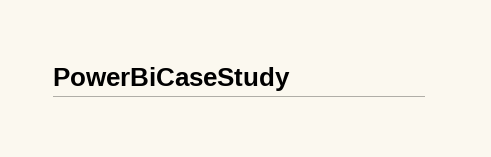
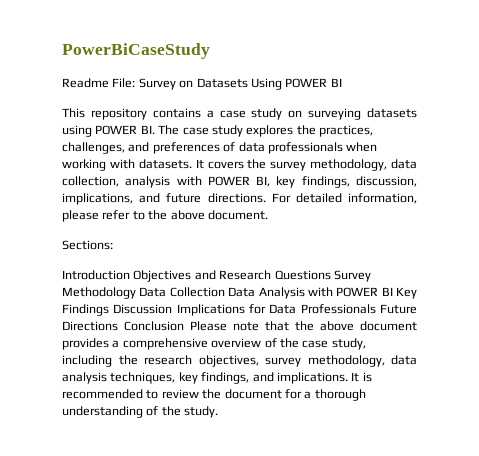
+ Readme File: Survey on Datasets Using POWER BI
+ This repository contains a case study on surveying datasets using POWER BI. The case study explores the practices, challenges, and preferences of data professionals when working with datasets. It covers the survey methodology, data collection, analysis with POWER BI, key findings, discussion, implications, and future directions. For detailed information, please refer to the above document.
+ Sections:
+ Introduction Objectives and Research Questions Survey Methodology Data Collection Data Analysis with POWER BI Key Findings Discussion Implications for Data Professionals Future Directions Conclusion Please note that the above document provides a comprehensive overview of the case study, including the research objectives, survey methodology, data analysis techniques, key findings, and implications. It is recommended to review the document for a thorough understanding of the study.

